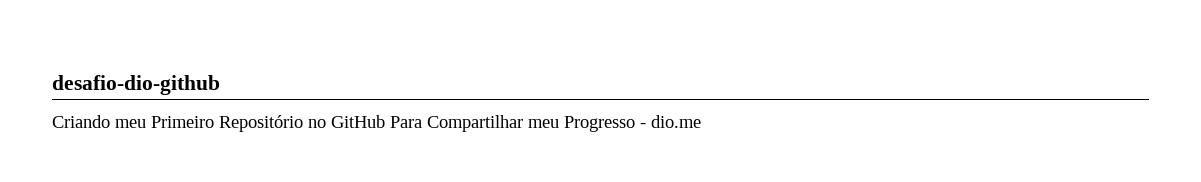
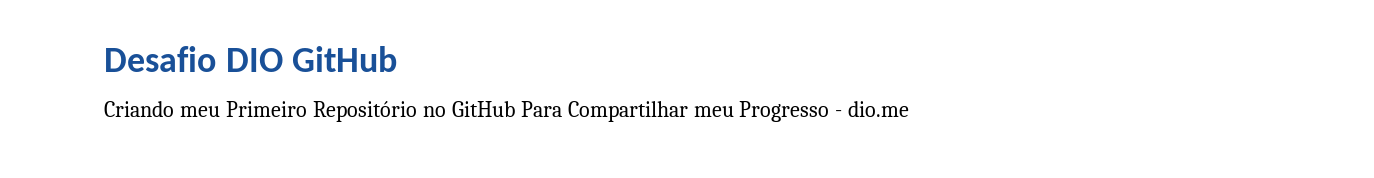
- desafio-dio-github
+ Desafio DIO GitHub

